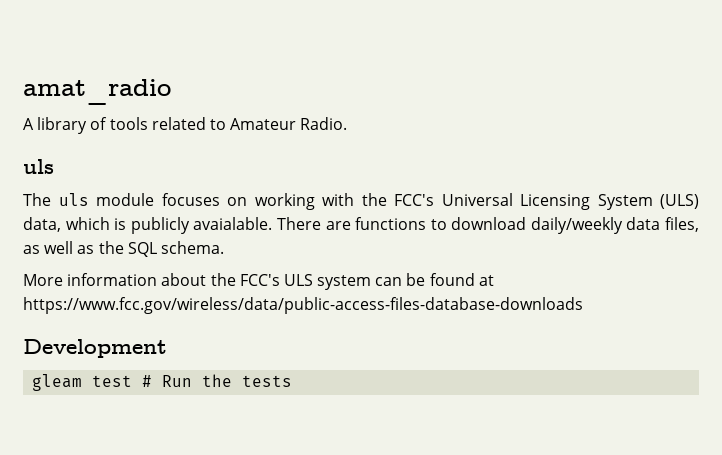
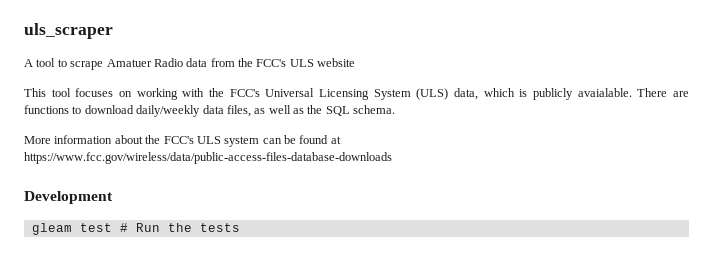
- amat_radio
+ uls_scraper
- A library of tools related to Amateur Radio.
- uls
- The uls module focuses on working with the FCC's Universal Licensing System (ULS) data, which is publicly avaialable.
+ A tool to scrape Amatuer Radio data from the FCC's ULS website
+ This tool focuses on working with the FCC's Universal Licensing System (ULS) data, which is publicly avaialable.

